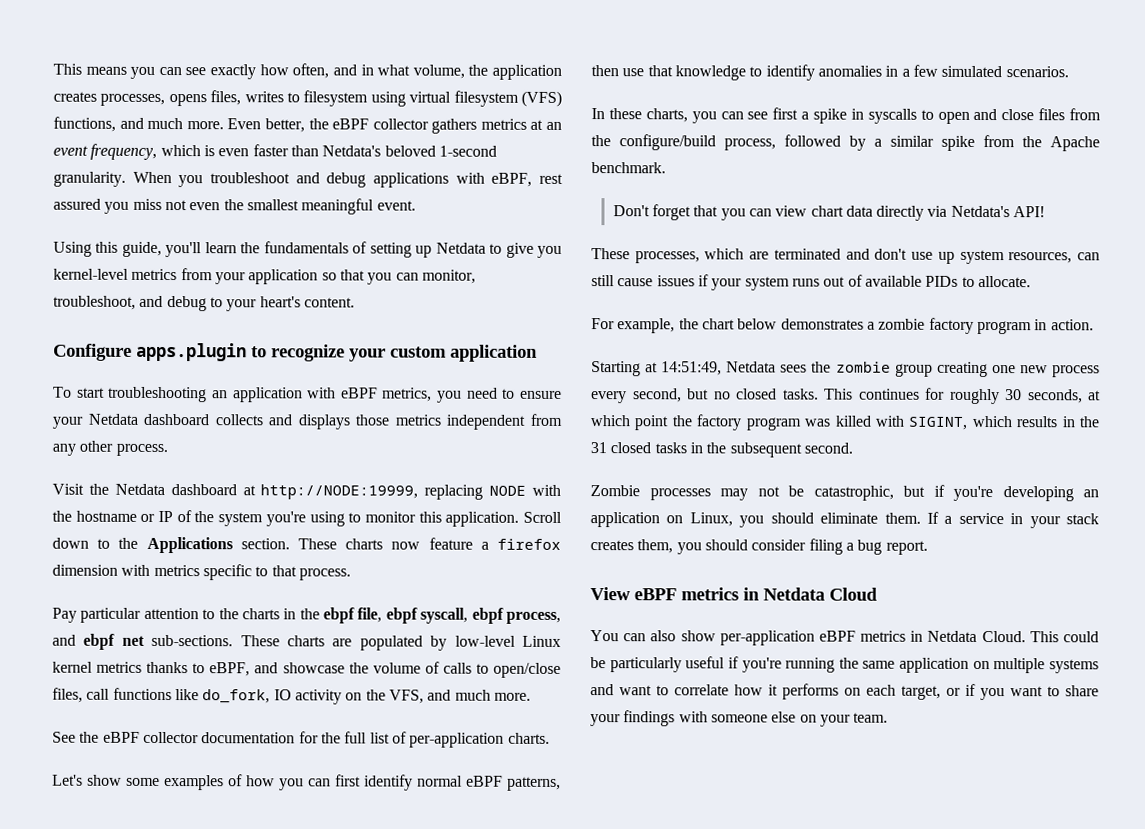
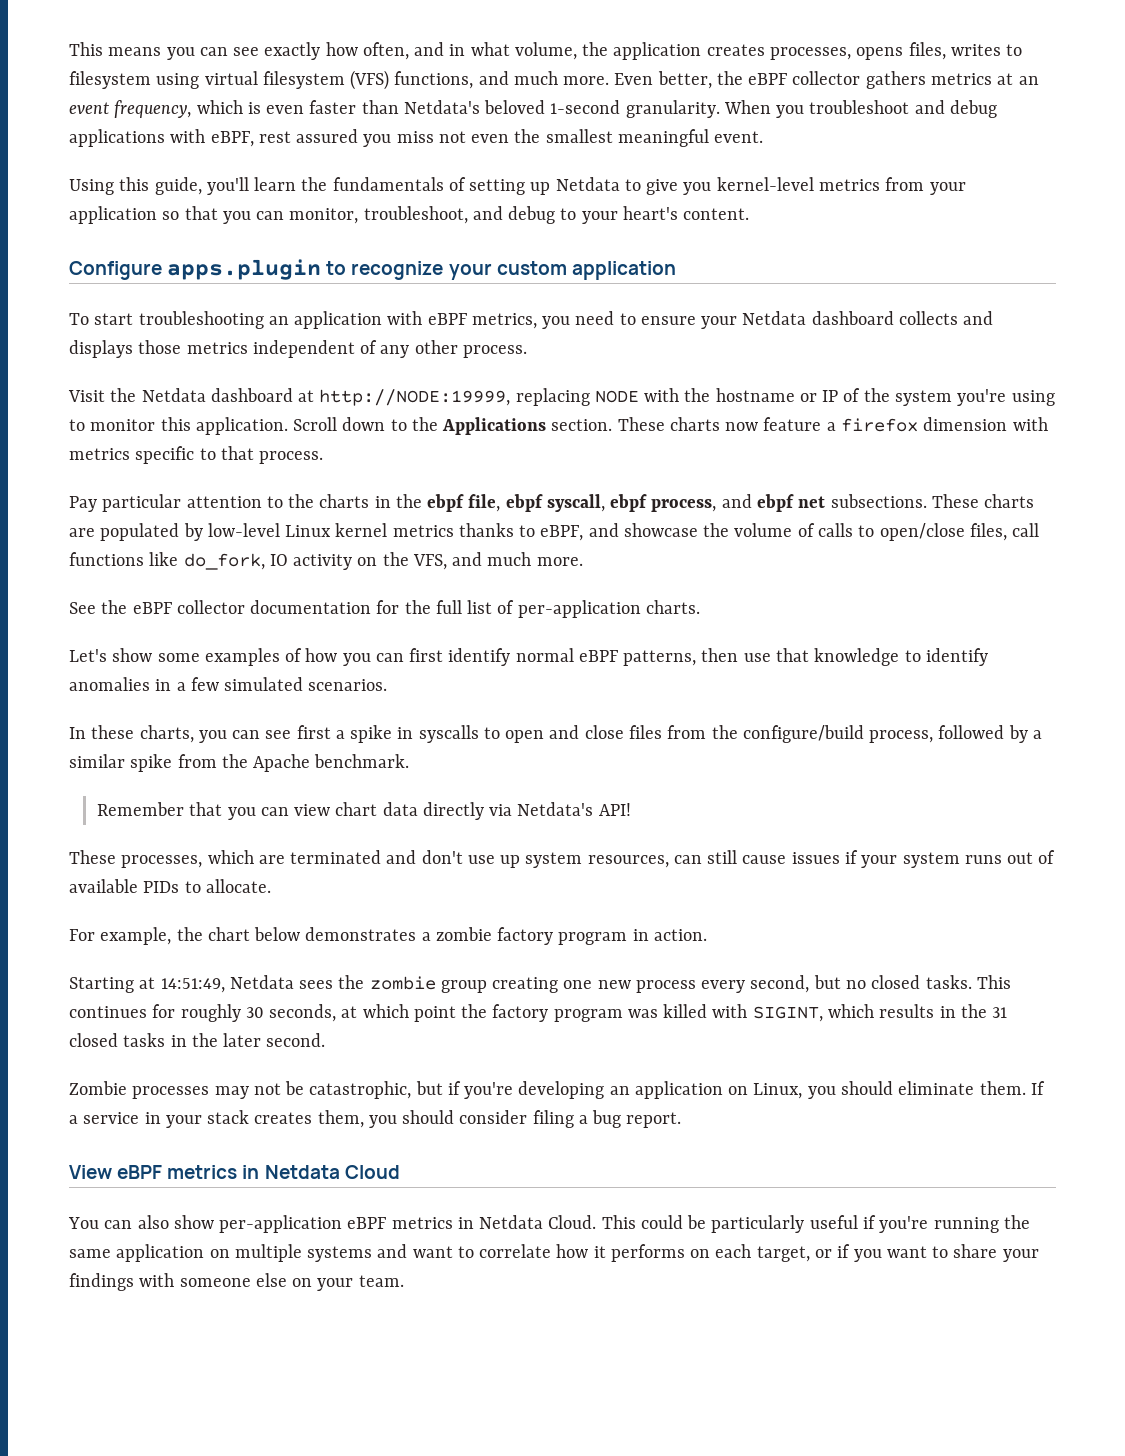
- To start troubleshooting an application with eBPF metrics, you need to ensure your Netdata dashboard collects and displays those metrics independent from any other process.
+ To start troubleshooting an application with eBPF metrics, you need to ensure your Netdata dashboard collects and displays those metrics independent of any other process.
- Pay particular attention to the charts in the ebpf file, ebpf syscall, ebpf process, and ebpf net sub-sections.
+ Pay particular attention to the charts in the ebpf file, ebpf syscall, ebpf process, and ebpf net subsections.
- Don't forget that you can view chart data directly via Netdata's API!
+ Remember that you can view chart data directly via Netdata's API!
- This continues for roughly 30 seconds, at which point the factory program was killed with SIGINT, which results in the 31 closed tasks in the subsequent second.
+ This continues for roughly 30 seconds, at which point the factory program was killed with SIGINT, which results in the 31 closed tasks in the later second.

